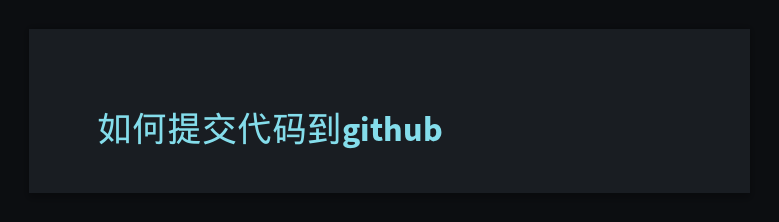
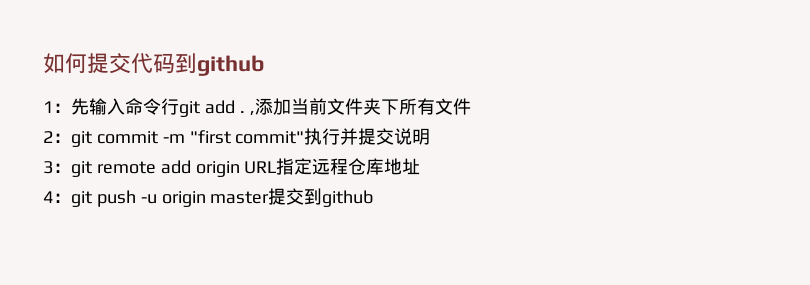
+ 1：先输入命令行git add . ,添加当前文件夹下所有文件
+ 2：git commit -m "first commit"执行并提交说明
+ 3：git remote add origin URL指定远程仓库地址
+ 4：git push -u origin master提交到github

